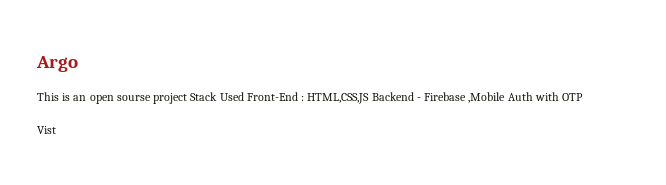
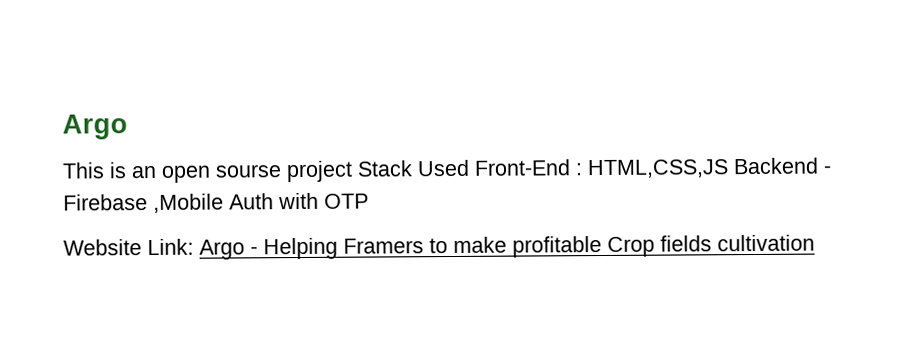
- Vist
+ Website Link: Argo - Helping Framers to make profitable Crop fields cultivation

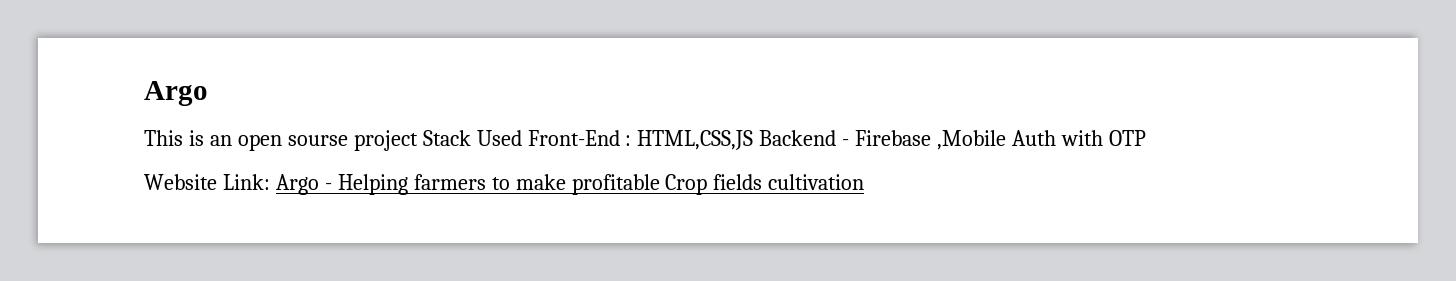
- Website Link: Argo - Helping Framers to make profitable Crop fields cultivation
+ Website Link: Argo - Helping farmers to make profitable Crop fields cultivation

